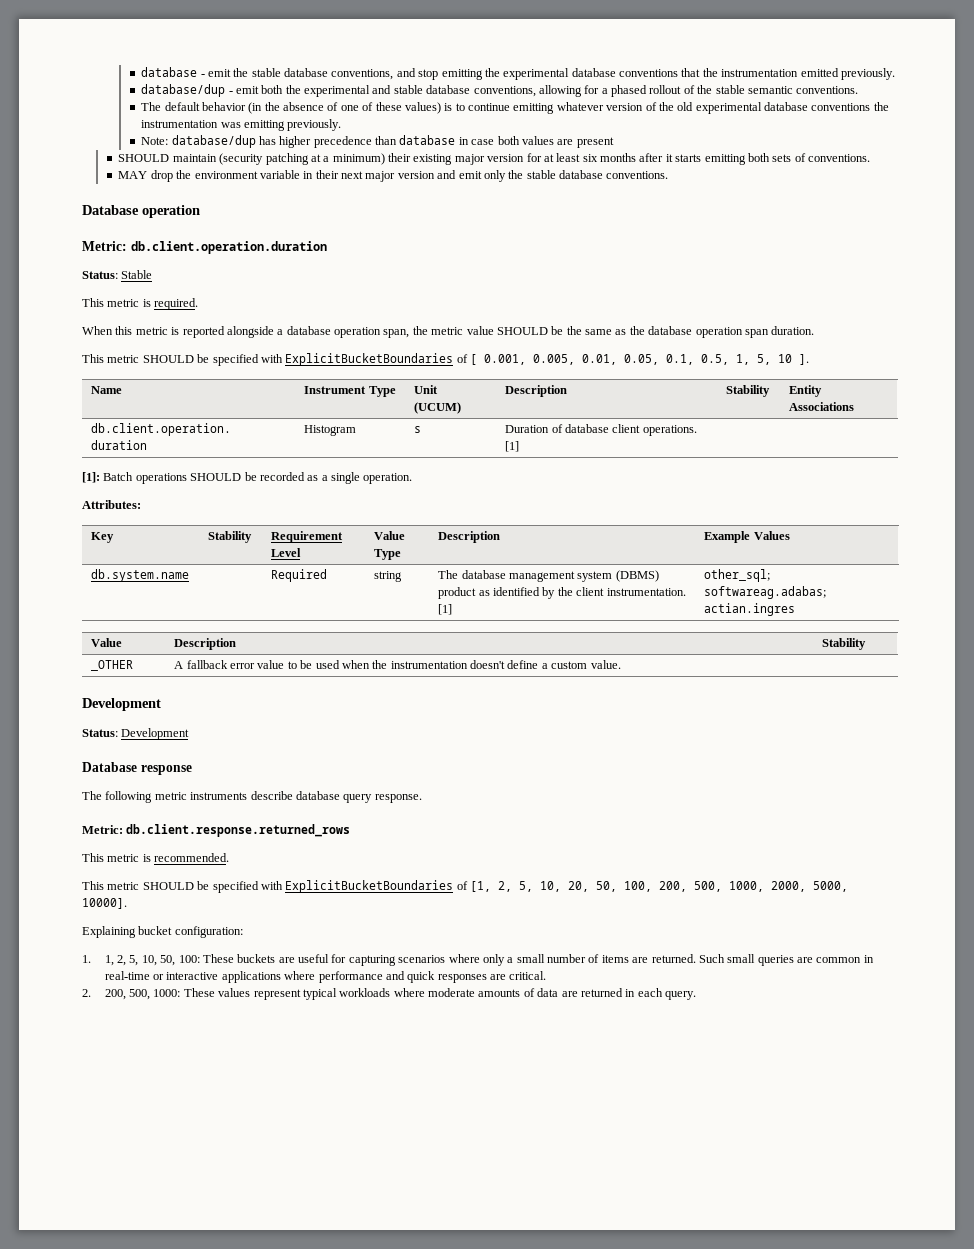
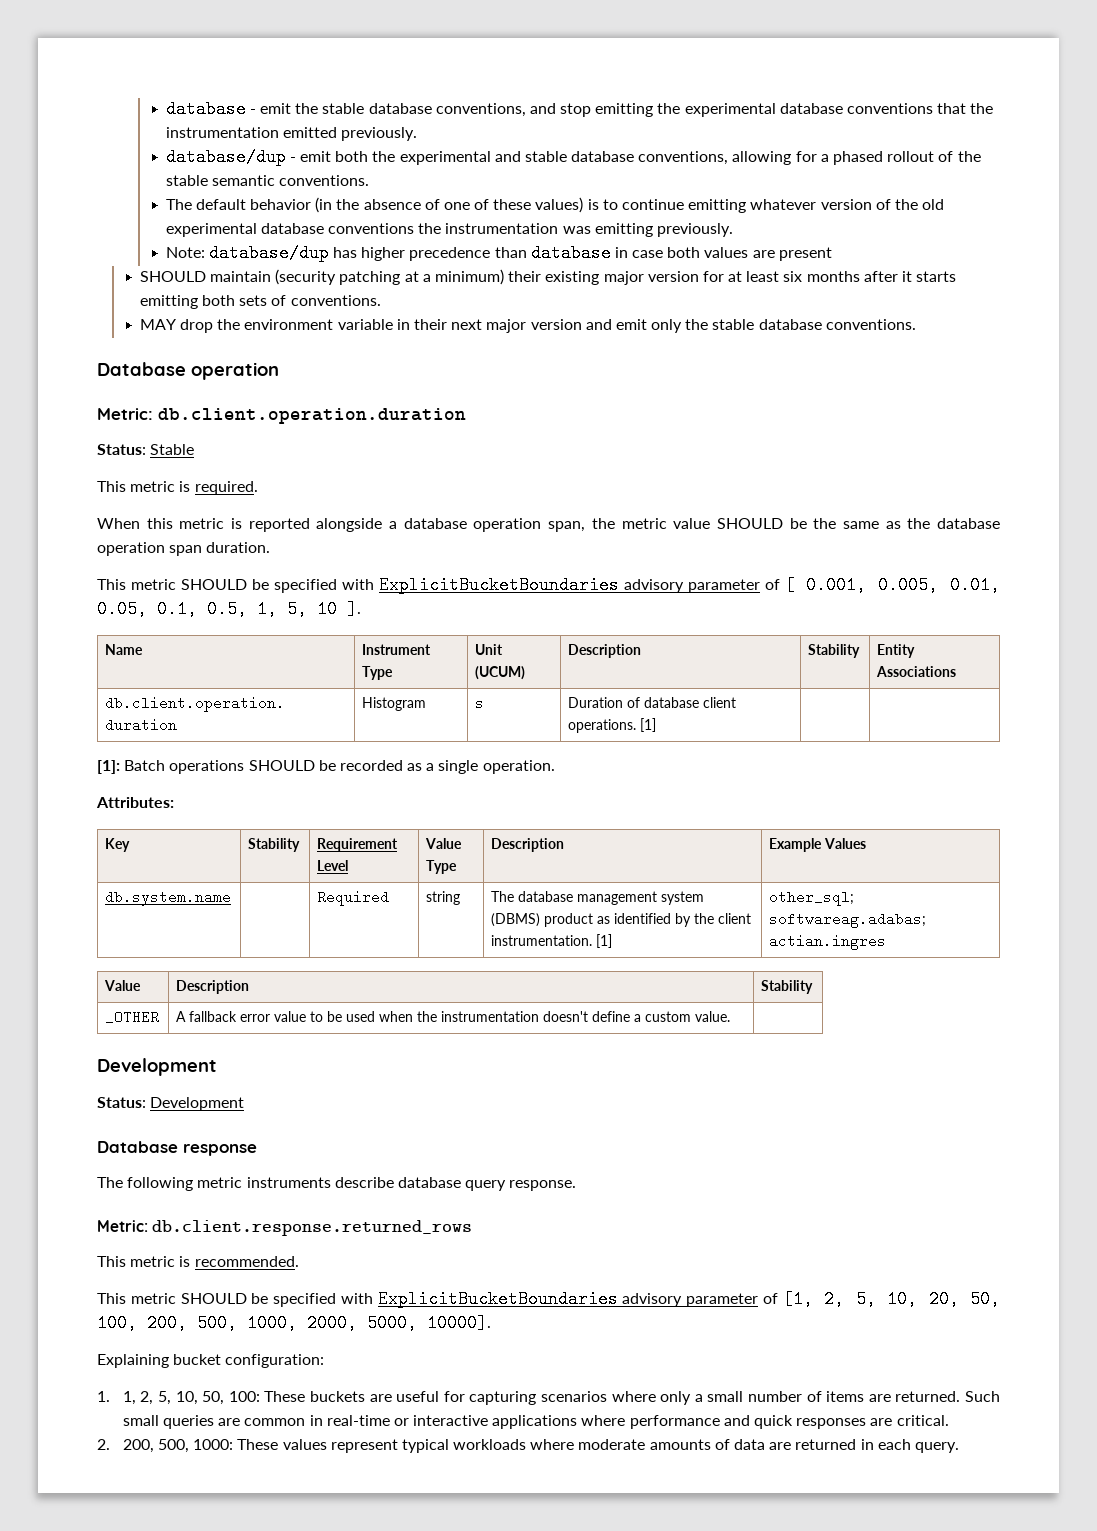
- This metric SHOULD be specified with ExplicitBucketBoundaries of [ 0.001, 0.005, 0.01, 0.05, 0.1, 0.5, 1, 5, 10 ].
+ This metric SHOULD be specified with ExplicitBucketBoundaries advisory parameter of [ 0.001, 0.005, 0.01, 0.05, 0.1, 0.5, 1, 5, 10 ].
- This metric SHOULD be specified with ExplicitBucketBoundaries of [1, 2, 5, 10, 20, 50, 100, 200, 500, 1000, 2000, 5000, 10000].
+ This metric SHOULD be specified with ExplicitBucketBoundaries advisory parameter of [1, 2, 5, 10, 20, 50, 100, 200, 500, 1000, 2000, 5000, 10000].

